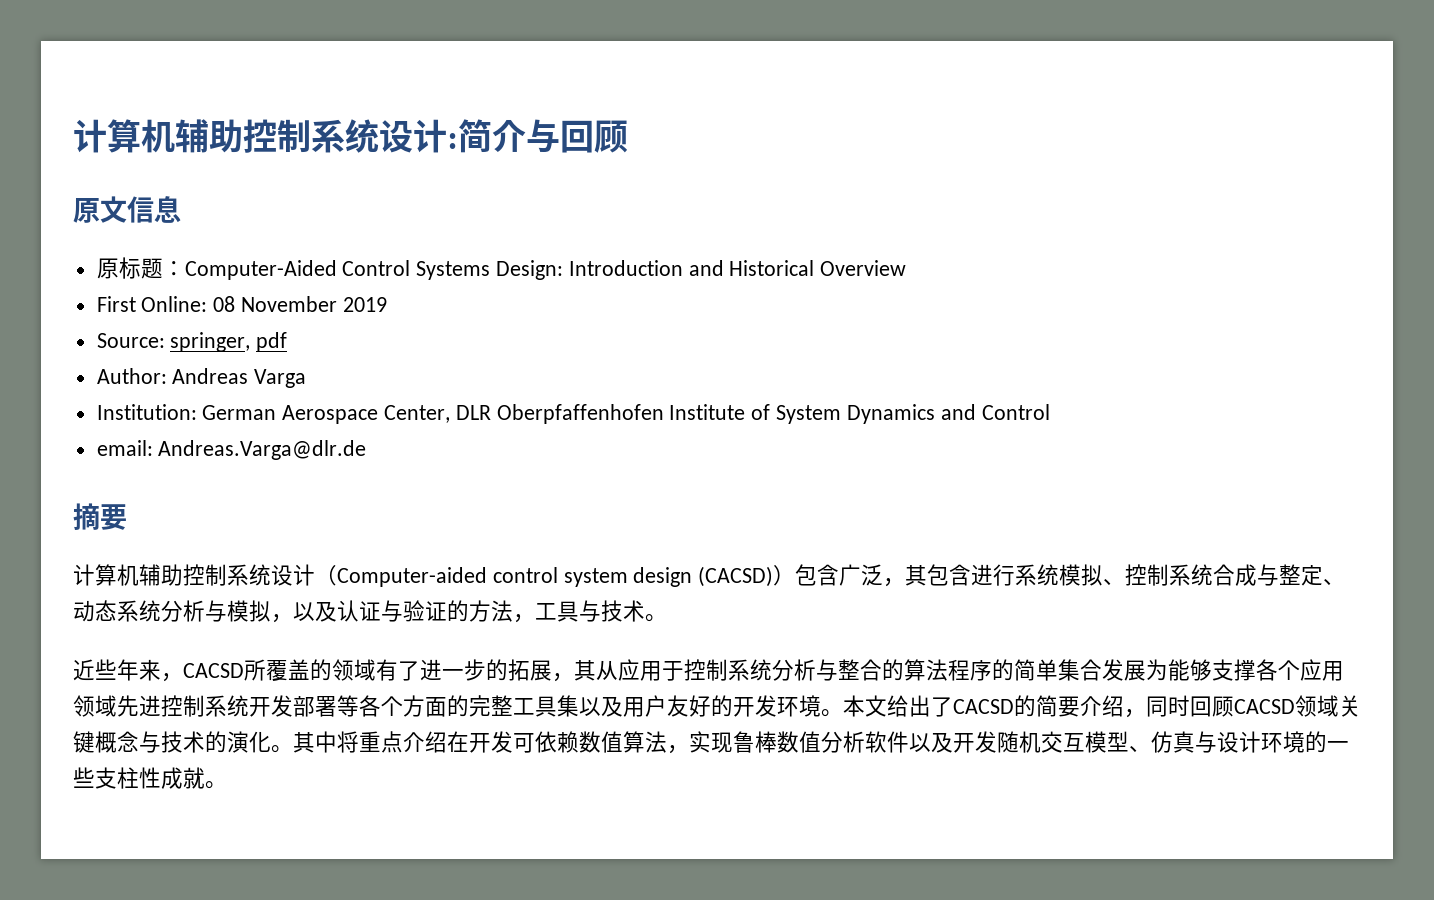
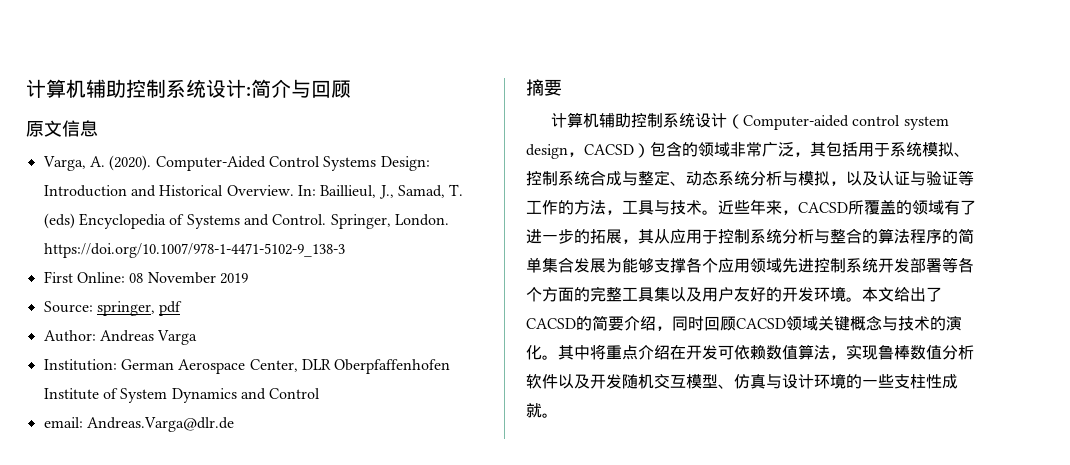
- 原标题：Computer-Aided Control Systems Design: Introduction and Historical Overview
+ Varga, A. (2020). Computer-Aided Control Systems Design: Introduction and Historical Overview. In: Baillieul, J., Samad, T. (eds) Encyclopedia of Systems and Control. Springer, London. https://doi.org/10.1007/978-1-4471-5102-9_138-3
- 计算机辅助控制系统设计（Computer-aided control system design (CACSD)）包含广泛，其包含进行系统模拟、控制系统合成与整定、动态系统分析与模拟，以及认证与验证的方法，工具与技术。
- 近些年来，CACSD所覆盖的领域有了进一步的拓展，其从应用于控制系统分析与整合的算法程序的简单集合发展为能够支撑各个应用领域先进控制系统开发部署等各个方面的完整工具集以及用户友好的开发环境。
+ 计算机辅助控制系统设计（Computer-aided control system design，CACSD）包含的领域非常广泛，其包括用于系统模拟、控制系统合成与整定、动态系统分析与模拟，以及认证与验证等工作的方法，工具与技术。近些年来，CACSD所覆盖的领域有了进一步的拓展，其从应用于控制系统分析与整合的算法程序的简单集合发展为能够支撑各个应用领域先进控制系统开发部署等各个方面的完整工具集以及用户友好的开发环境。

